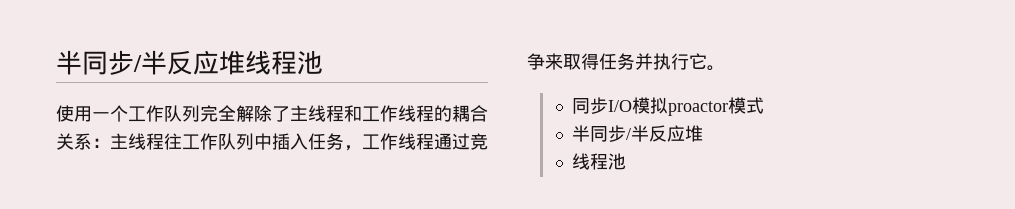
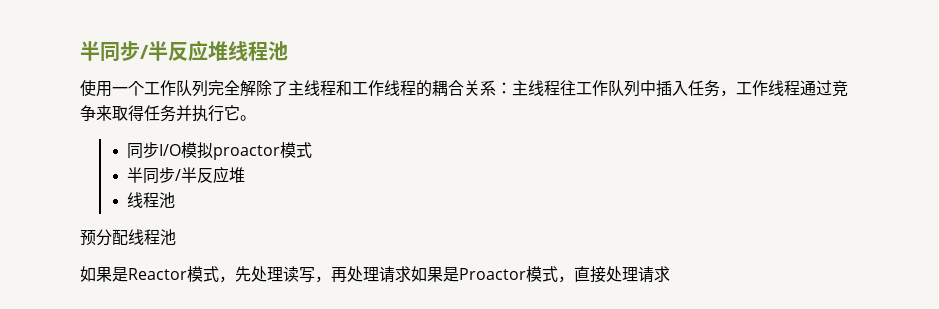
+ 预分配线程池
+ 如果是Reactor模式，先处理读写，再处理请求如果是Proactor模式，直接处理请求

